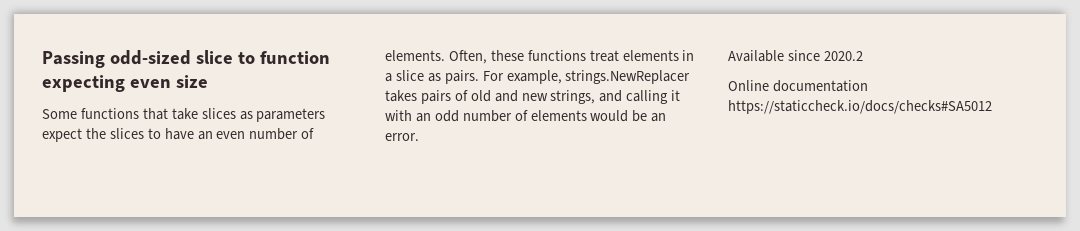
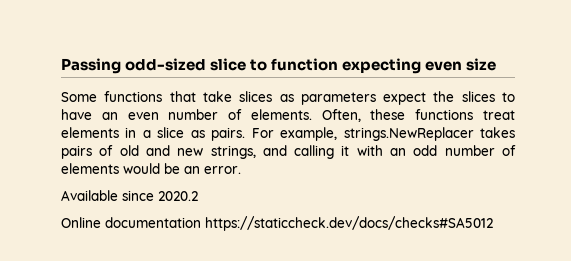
- Online documentation https://staticcheck.io/docs/checks#SA5012
+ Online documentation https://staticcheck.dev/docs/checks#SA5012

